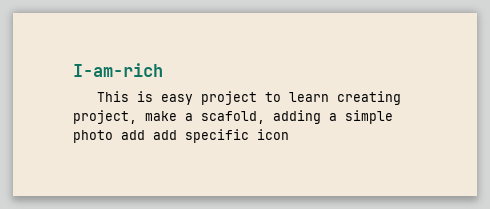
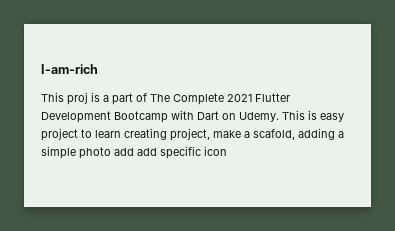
- This is easy project to learn creating project, make a scafold, adding a simple photo add add specific icon
+ This proj is a part of The Complete 2021 Flutter Development Bootcamp with Dart on Udemy. This is easy project to learn creating project, make a scafold, adding a simple photo add add specific icon

